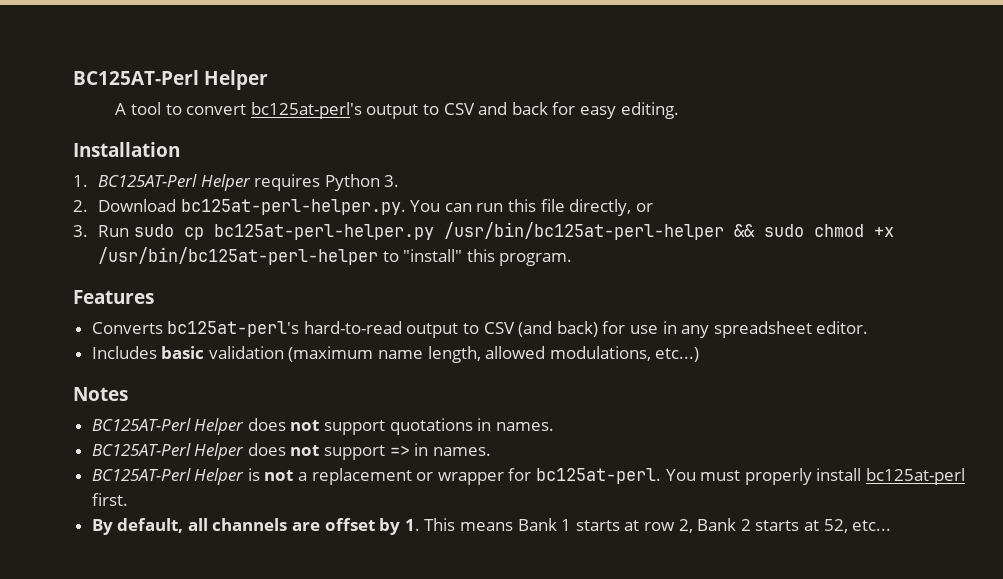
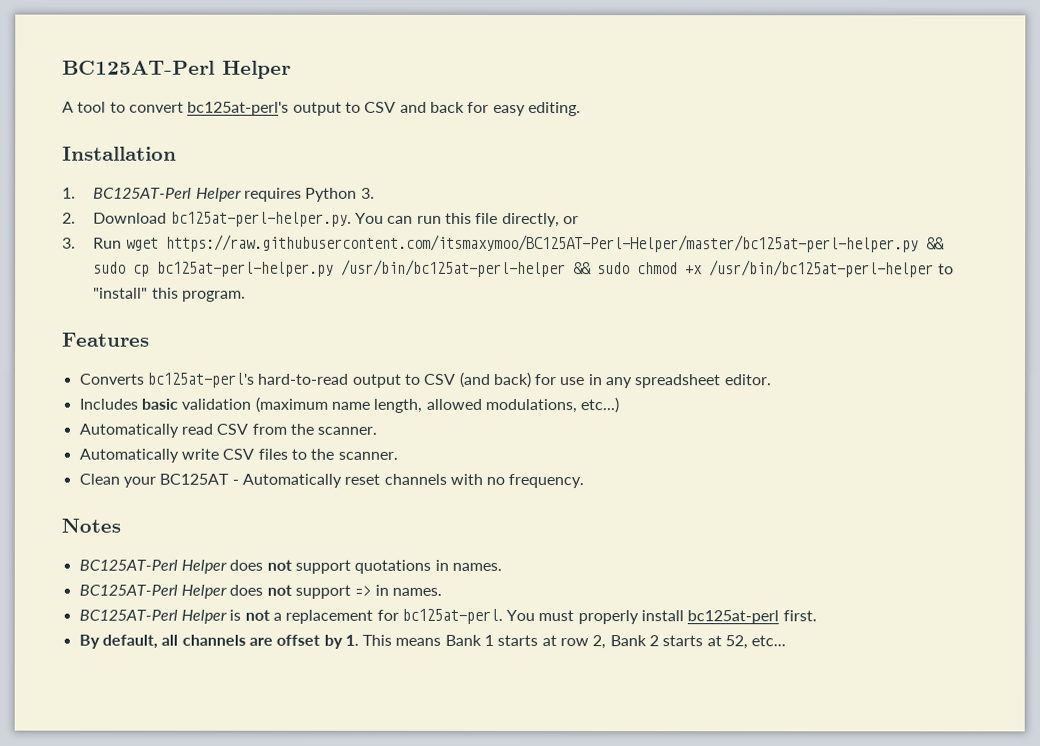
- 3. Run sudo cp bc125at-perl-helper.py /usr/bin/bc125at-perl-helper && sudo chmod +x /usr/bin/bc125at-perl-helper to "install" this program.
+ 3. Run wget https://raw.githubusercontent.com/itsmaxymoo/BC125AT-Perl-Helper/master/bc125at-perl-helper.py && sudo cp bc125at-perl-helper.py /usr/bin/bc125at-perl-helper && sudo chmod +x /usr/bin/bc125at-perl-helper to "install" this program.
+ Automatically read CSV from the scanner.
+ Automatically write CSV files to the scanner.
+ Clean your BC125AT - Automatically reset channels with no frequency.
- BC125AT-Perl Helper is not a replacement or wrapper for bc125at-perl.
+ BC125AT-Perl Helper is not a replacement for bc125at-perl.

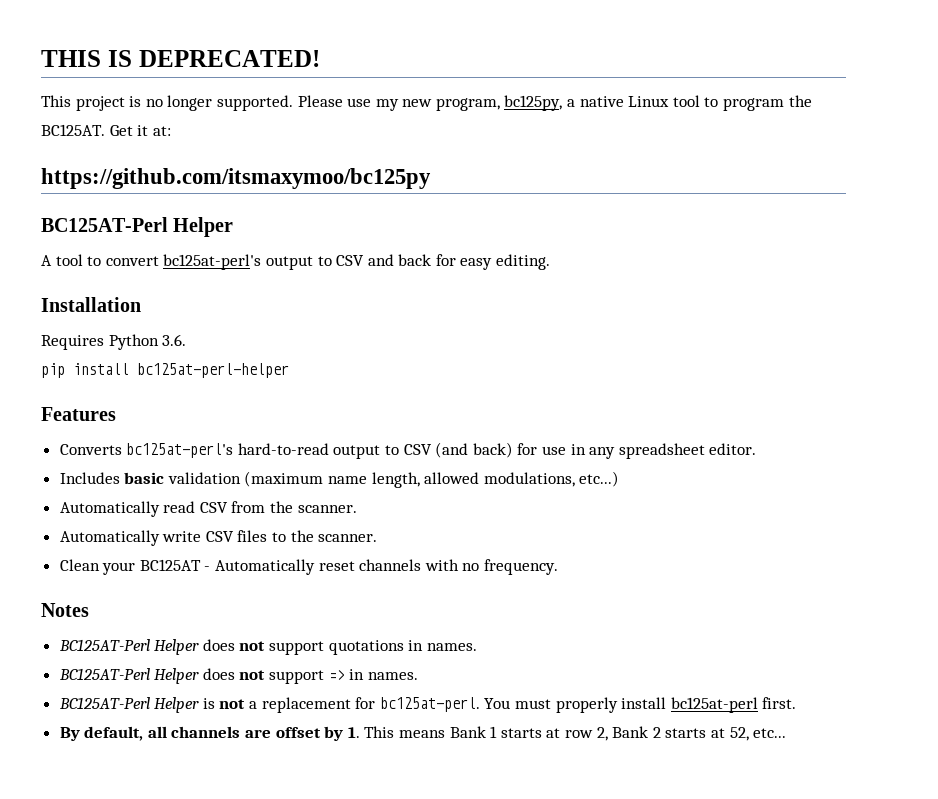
+ THIS IS DEPRECATED!
+ This project is no longer supported. Please use my new program, bc125py, a native Linux tool to program the BC125AT. Get it at:
+ https://github.com/itsmaxymoo/bc125py
- 1. BC125AT-Perl Helper requires Python 3.
- 2. Download bc125at-perl-helper.py. You can run this file directly, or
- 3. Run wget https://raw.githubusercontent.com/itsmaxymoo/BC125AT-Perl-Helper/master/bc125at-perl-helper.py && sudo cp bc125at-perl-helper.py /usr/bin/bc125at-perl-helper && sudo chmod +x /usr/bin/bc125at-perl-helper to "install" this program.
+ Requires Python 3.6.
+ pip install bc125at-perl-helper

